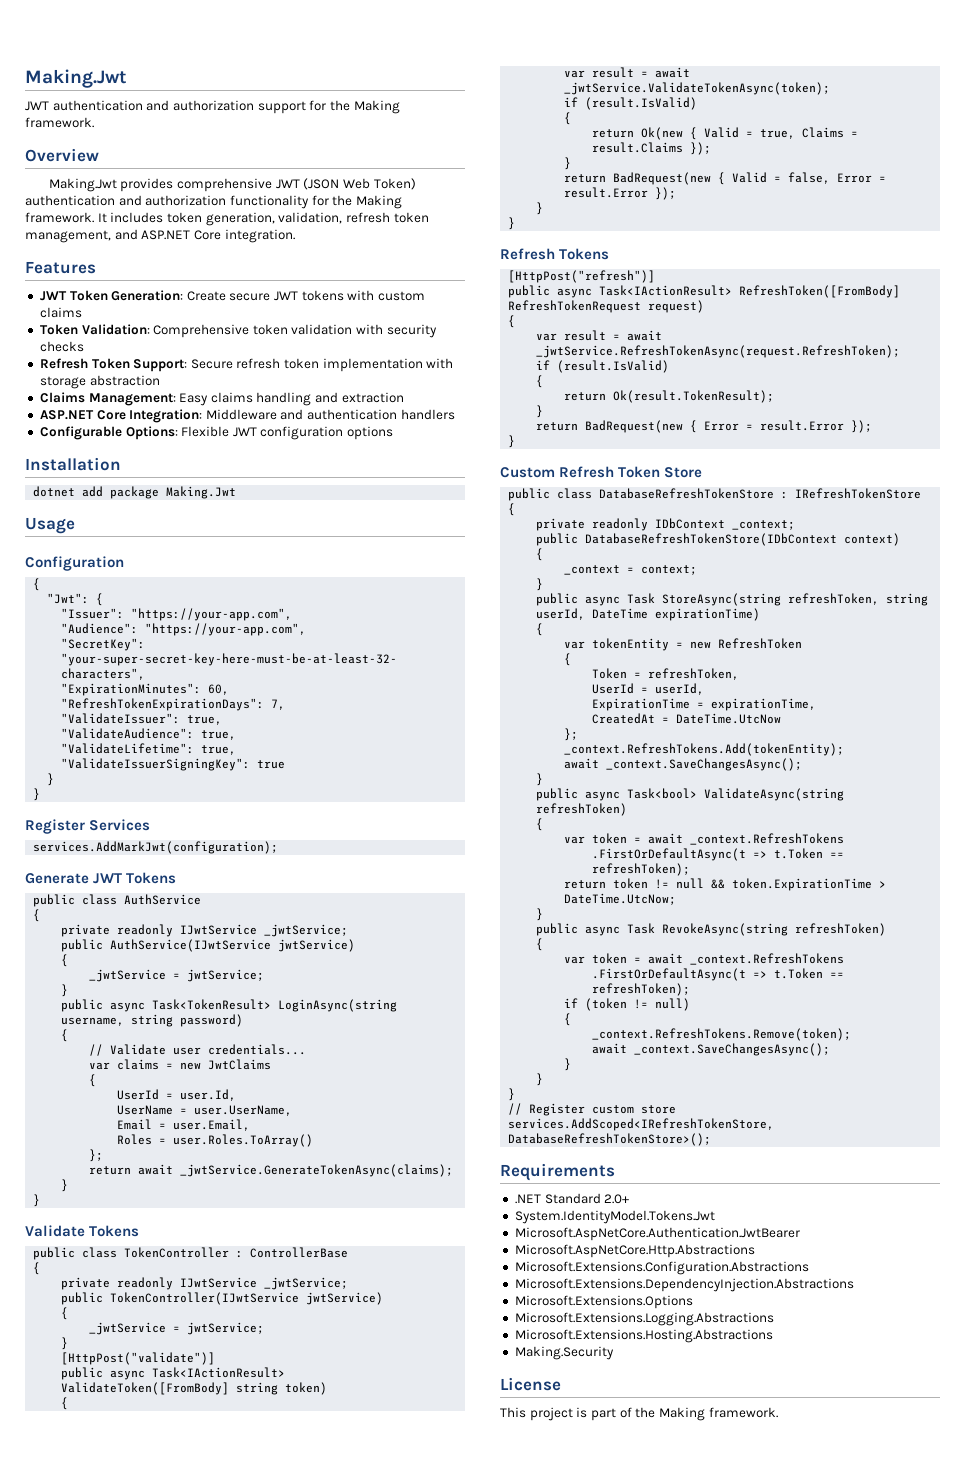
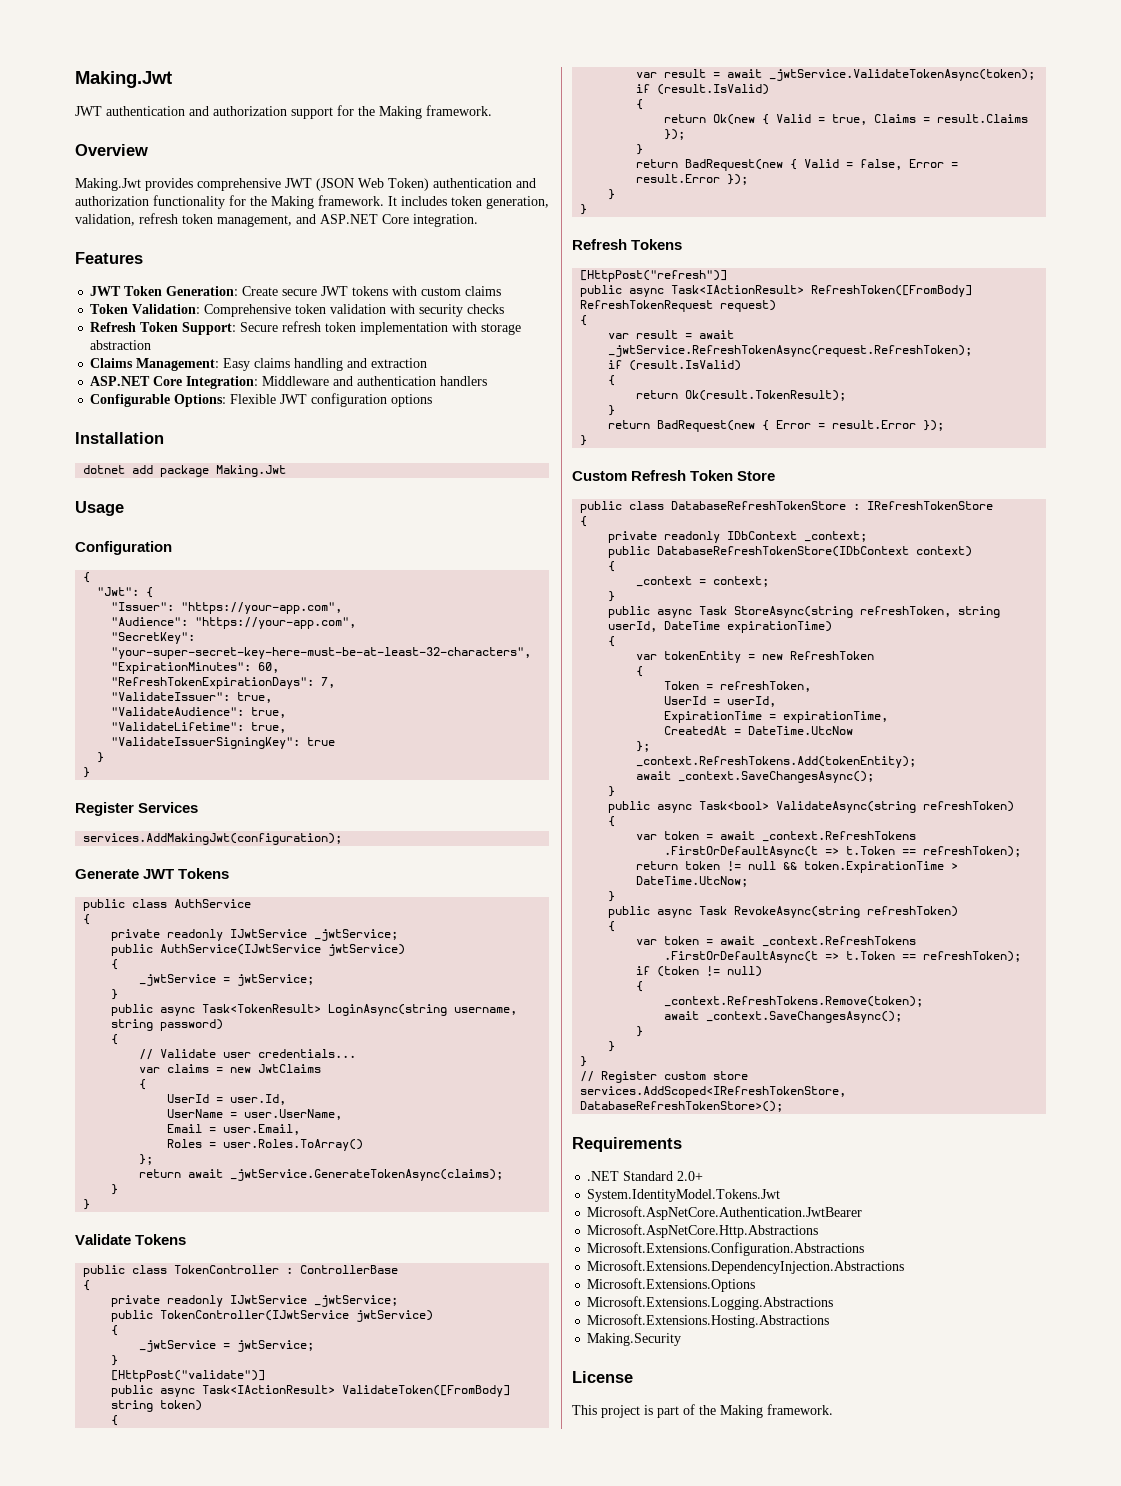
- services.AddMarkJwt(configuration);
+ services.AddMakingJwt(configuration);

